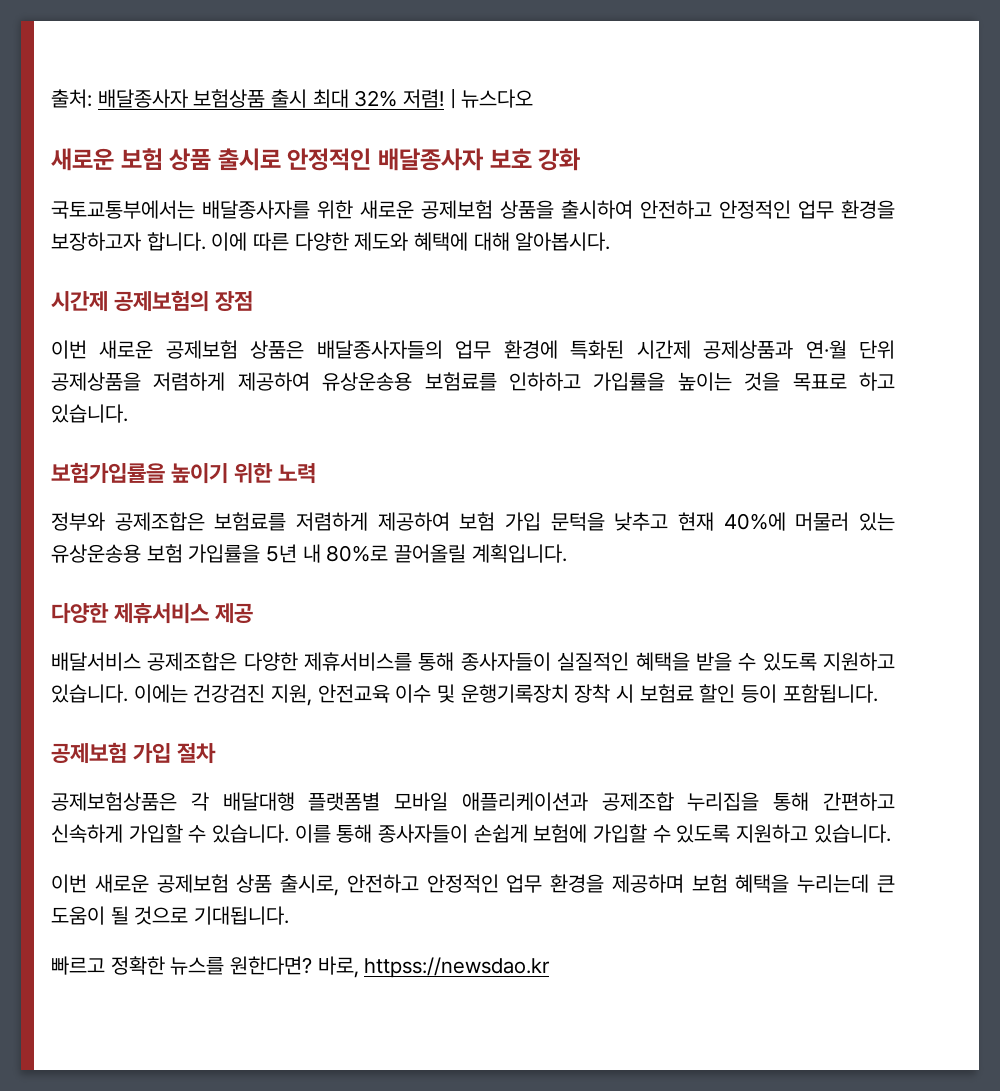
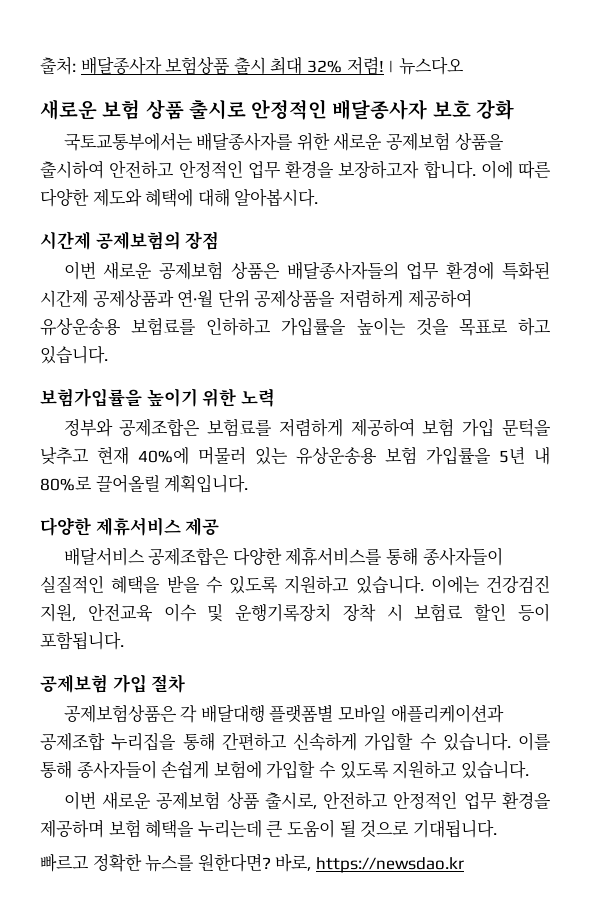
- 바로, httpss://newsdao.kr
+ 바로, https://newsdao.kr

